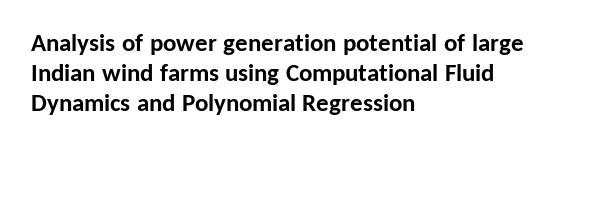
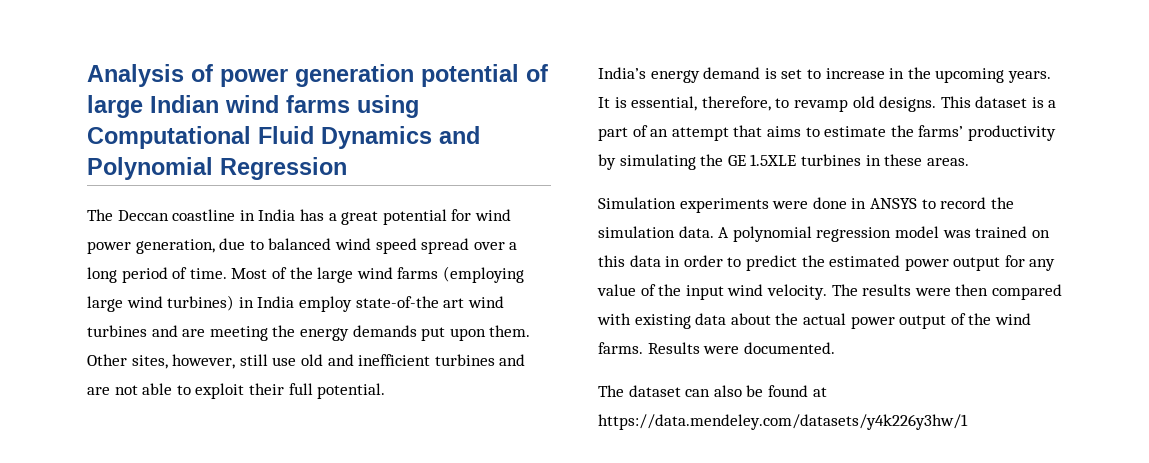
+ The Deccan coastline in India has a great potential for wind power generation, due to balanced wind speed spread over a long period of time. Most of the large wind farms (employing large wind turbines) in India employ state-of-the art wind turbines and are meeting the energy demands put upon them. Other sites, however, still use old and inefficient turbines and are not able to exploit their full potential.
+ India’s energy demand is set to increase in the upcoming years. It is essential, therefore, to revamp old designs. This dataset is a part of an attempt that aims to estimate the farms’ productivity by simulating the GE 1.5XLE turbines in these areas.
+ Simulation experiments were done in ANSYS to record the simulation data. A polynomial regression model was trained on this data in order to predict the estimated power output for any value of the input wind velocity. The results were then compared with existing data about the actual power output of the wind farms. Results were documented.
+ The dataset can also be found at https://data.mendeley.com/datasets/y4k226y3hw/1

